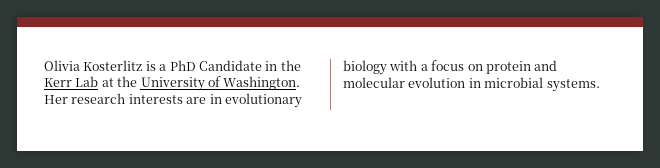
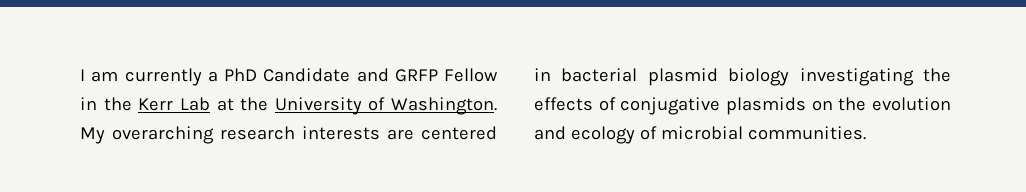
- Olivia Kosterlitz is a PhD Candidate in the Kerr Lab at the University of Washington.
+ I am currently a PhD Candidate and GRFP Fellow in the Kerr Lab at the University of Washington.
- Her research interests are in evolutionary biology with a focus on protein and molecular evolution in microbial systems.
+ My overarching research interests are centered in bacterial plasmid biology investigating the effects of conjugative plasmids on the evolution and ecology of microbial communities.

